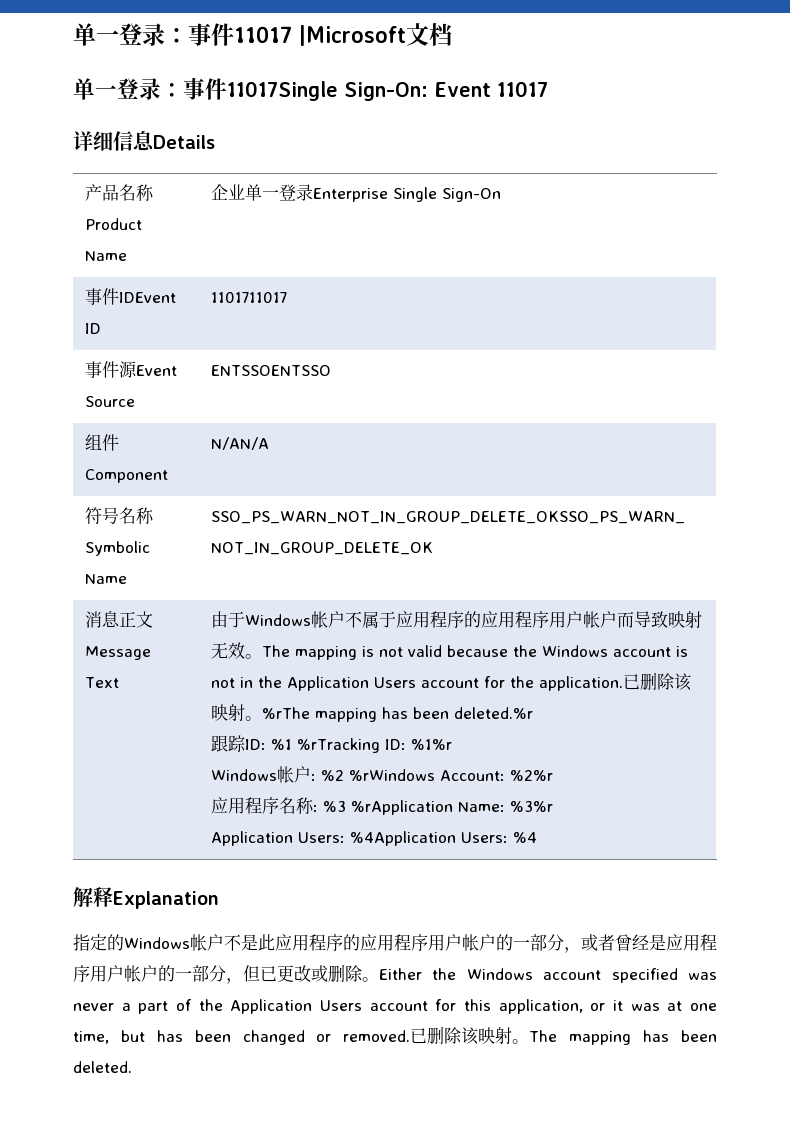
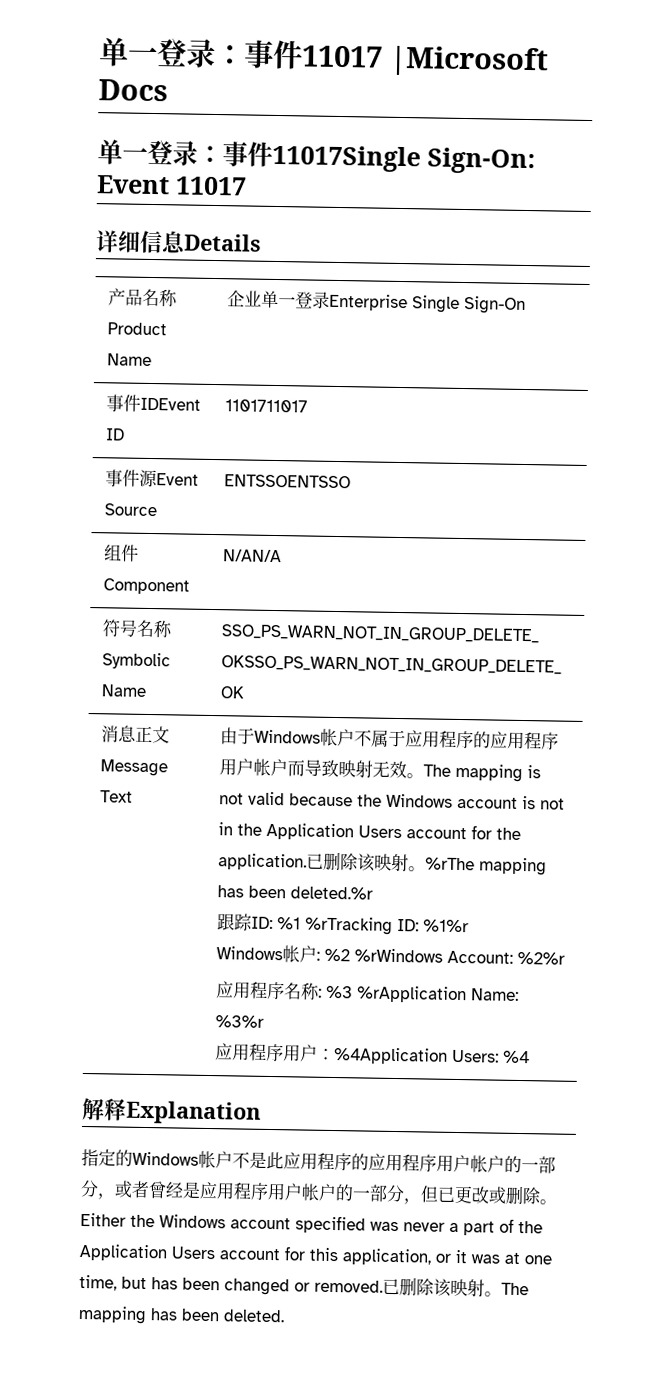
- 单一登录：事件11017 |Microsoft文档
+ 单一登录：事件11017 |Microsoft Docs
- Application Users: %4Application Users: %4
+ 应用程序用户：%4Application Users: %4

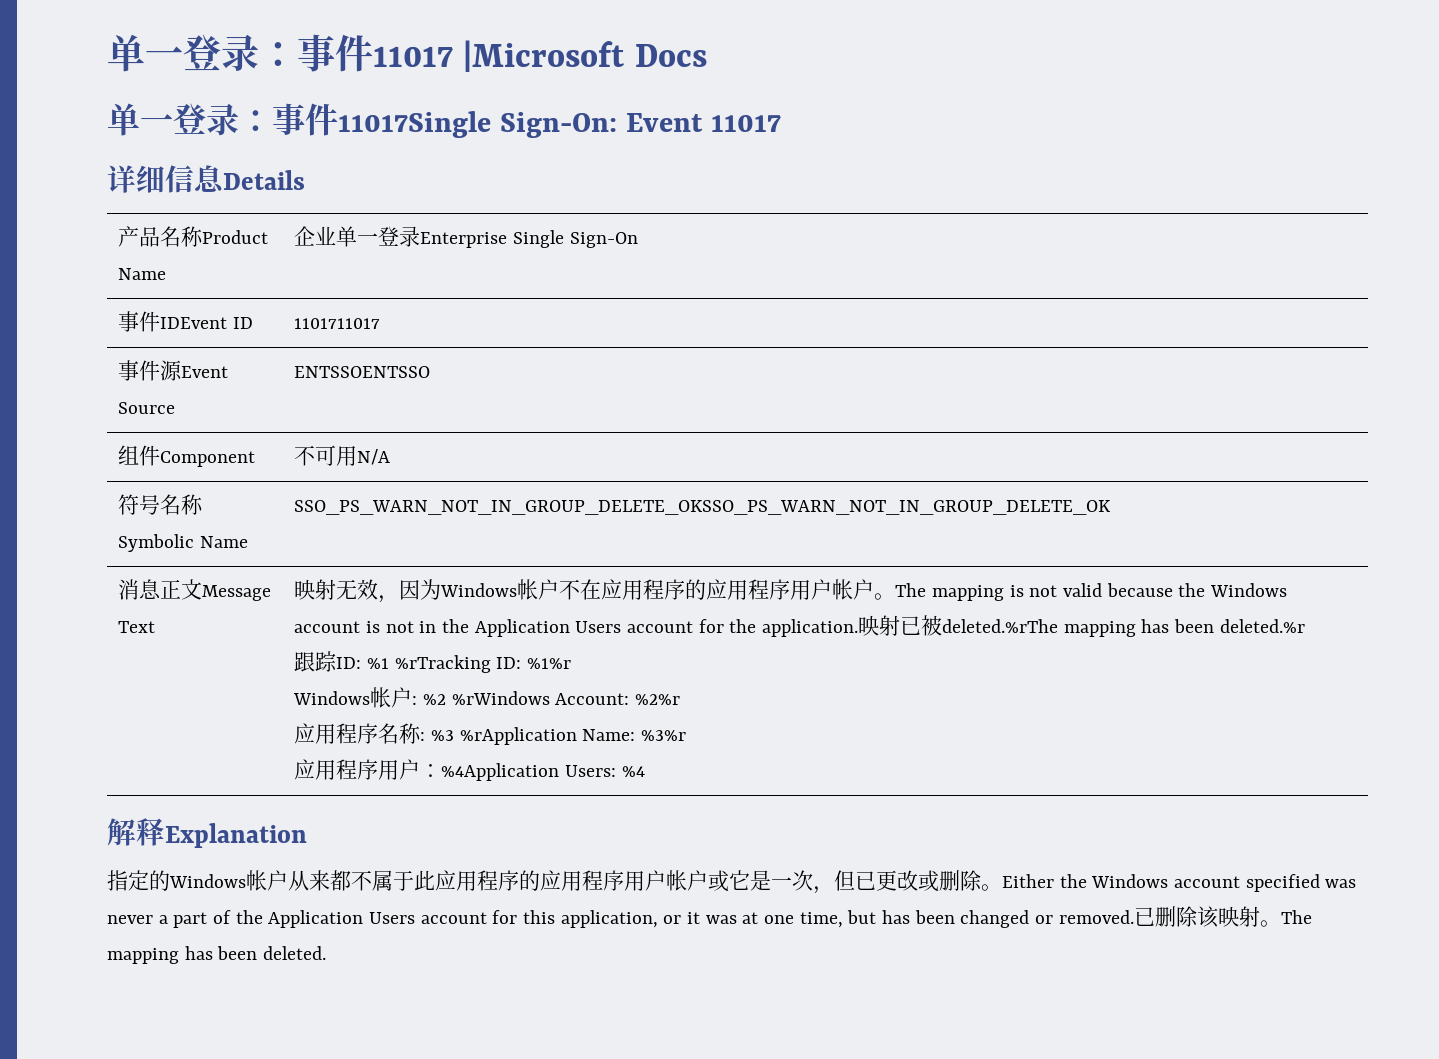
- 组件Component | N/AN/A
+ 组件Component | 不可用N/A
- 由于Windows帐户不属于应用程序的应用程序用户帐户而导致映射无效。
+ 映射无效，因为Windows帐户不在应用程序的应用程序用户帐户。
- 已删除该映射。%rThe mapping has been deleted.%r
+ 映射已被deleted.%rThe mapping has been deleted.%r
- 指定的Windows帐户不是此应用程序的应用程序用户帐户的一部分，或者曾经是应用程序用户帐户的一部分，但已更改或删除。
+ 指定的Windows帐户从来都不属于此应用程序的应用程序用户帐户或它是一次，但已更改或删除。

